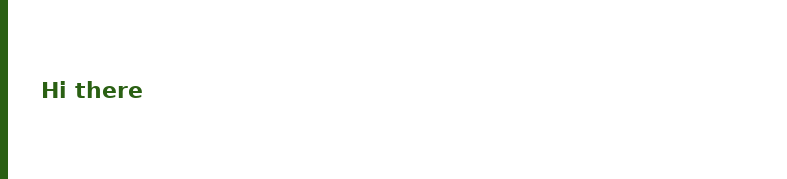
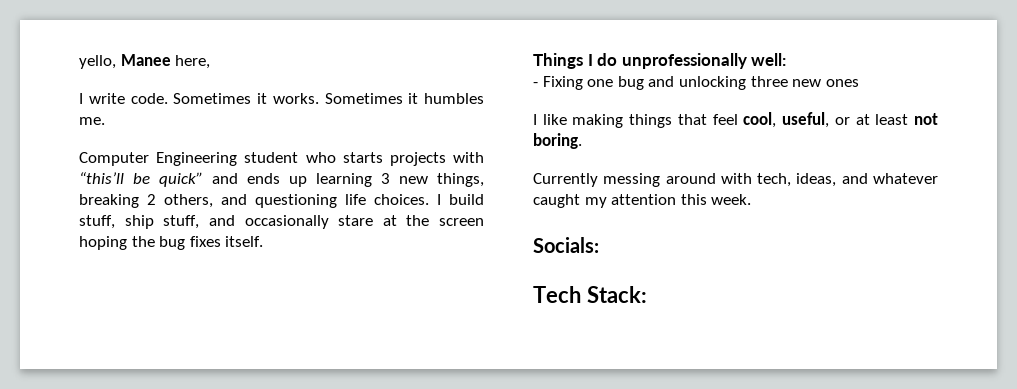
- Hi there
+ yello, Manee here,
+ I write code. Sometimes it works. Sometimes it humbles me.
+ Computer Engineering student who starts projects with “this’ll be quick” and ends up learning 3 new things, breaking 2 others, and questioning life choices. I build stuff, ship stuff, and occasionally stare at the screen hoping the bug fixes itself.
+ Things I do unprofessionally well:
+ - Fixing one bug and unlocking three new ones
+ I like making things that feel cool, useful, or at least not boring.
+ Currently messing around with tech, ideas, and whatever caught my attention this week.
+ Socials:
+ Tech Stack:

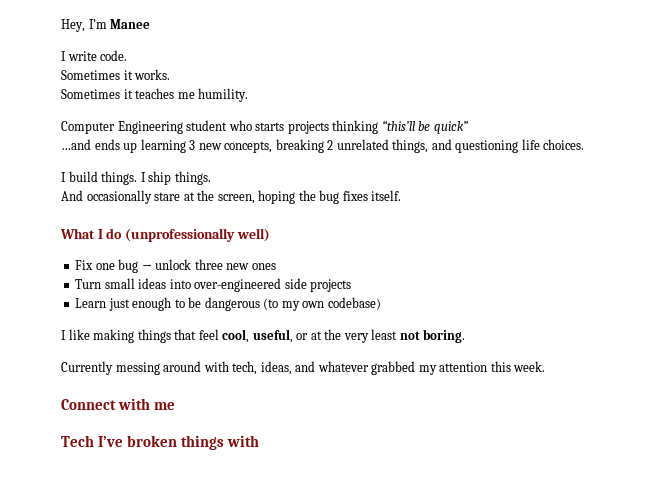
- yello, Manee here,
+ Hey, I’m Manee
- I write code. Sometimes it works. Sometimes it humbles me.
+ I write code.
+ Sometimes it works.
+ Sometimes it teaches me humility.
- Computer Engineering student who starts projects with “this’ll be quick” and ends up learning 3 new things, breaking 2 others, and questioning life choices. I build stuff, ship stuff, and occasionally stare at the screen hoping the bug fixes itself.
+ Computer Engineering student who starts projects thinking “this’ll be quick”
+ …and ends up learning 3 new concepts, breaking 2 unrelated things, and questioning life choices.
+ I build things. I ship things.
+ And occasionally stare at the screen, hoping the bug fixes itself.
- Things I do unprofessionally well:
- - Fixing one bug and unlocking three new ones
+ What I do (unprofessionally well)
+ Fix one bug → unlock three new ones
+ Turn small ideas into over-engineered side projects
+ Learn just enough to be dangerous (to my own codebase)
- I like making things that feel cool, useful, or at least not boring.
+ I like making things that feel cool, useful, or at the very least not boring.
- Currently messing around with tech, ideas, and whatever caught my attention this week.
+ Currently messing around with tech, ideas, and whatever grabbed my attention this week.
- Socials:
- Tech Stack:
+ Connect with me
+ Tech I’ve broken things with

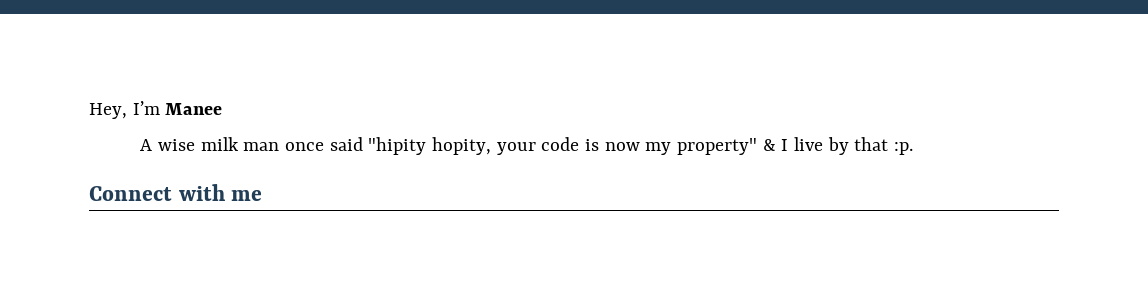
- I write code.
- Sometimes it works.
- Sometimes it teaches me humility.
- Computer Engineering student who starts projects thinking “this’ll be quick”
- …and ends up learning 3 new concepts, breaking 2 unrelated things, and questioning life choices.
- I build things. I ship things.
- And occasionally stare at the screen, hoping the bug fixes itself.
- What I do (unprofessionally well)
- Fix one bug → unlock three new ones
- Turn small ideas into over-engineered side projects
- Learn just enough to be dangerous (to my own codebase)
- I like making things that feel cool, useful, or at the very least not boring.
- Currently messing around with tech, ideas, and whatever grabbed my attention this week.
+ A wise milk man once said "hipity hopity, your code is now my property" & I live by that :p.
  Connect with me
- Tech I’ve broken things with

